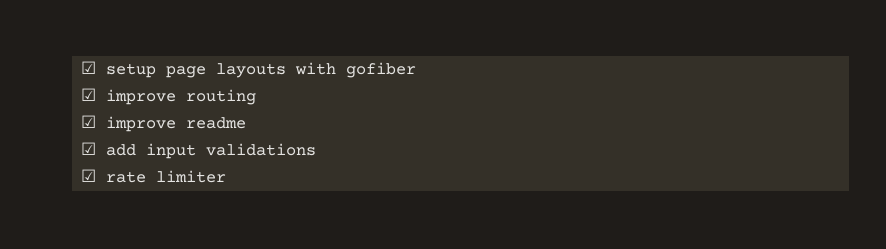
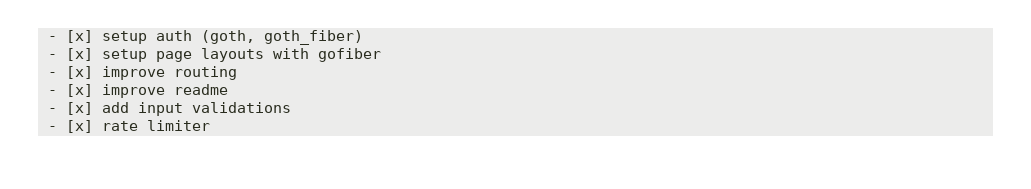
- ☑ setup page layouts with gofiber
+ - [x] setup auth (goth, goth_fiber)
+ - [x] setup page layouts with gofiber
- ☑ improve routing
+ - [x] improve routing
- ☑ improve readme
+ - [x] improve readme
- ☑ add input validations
+ - [x] add input validations
- ☑ rate limiter
+ - [x] rate limiter

